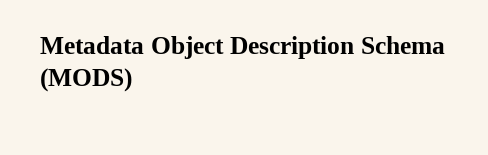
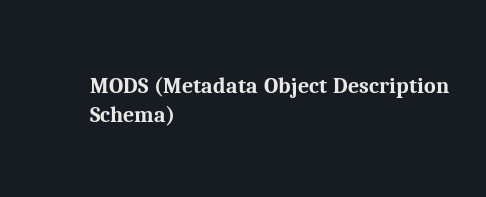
- Metadata Object Description Schema (MODS)
+ MODS (Metadata Object Description Schema)

